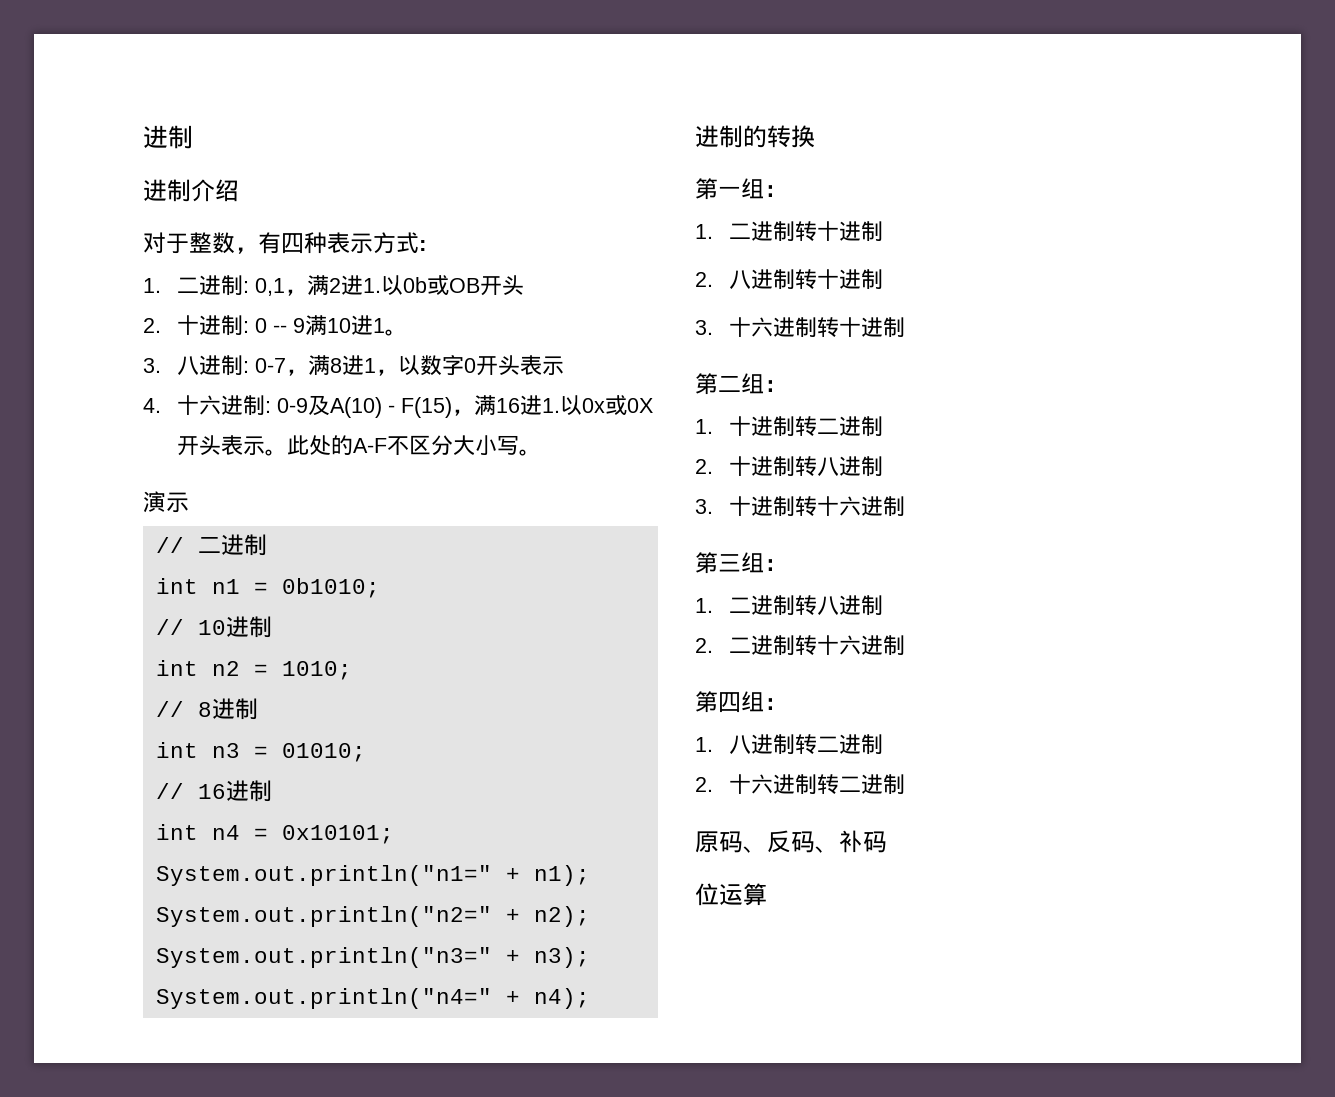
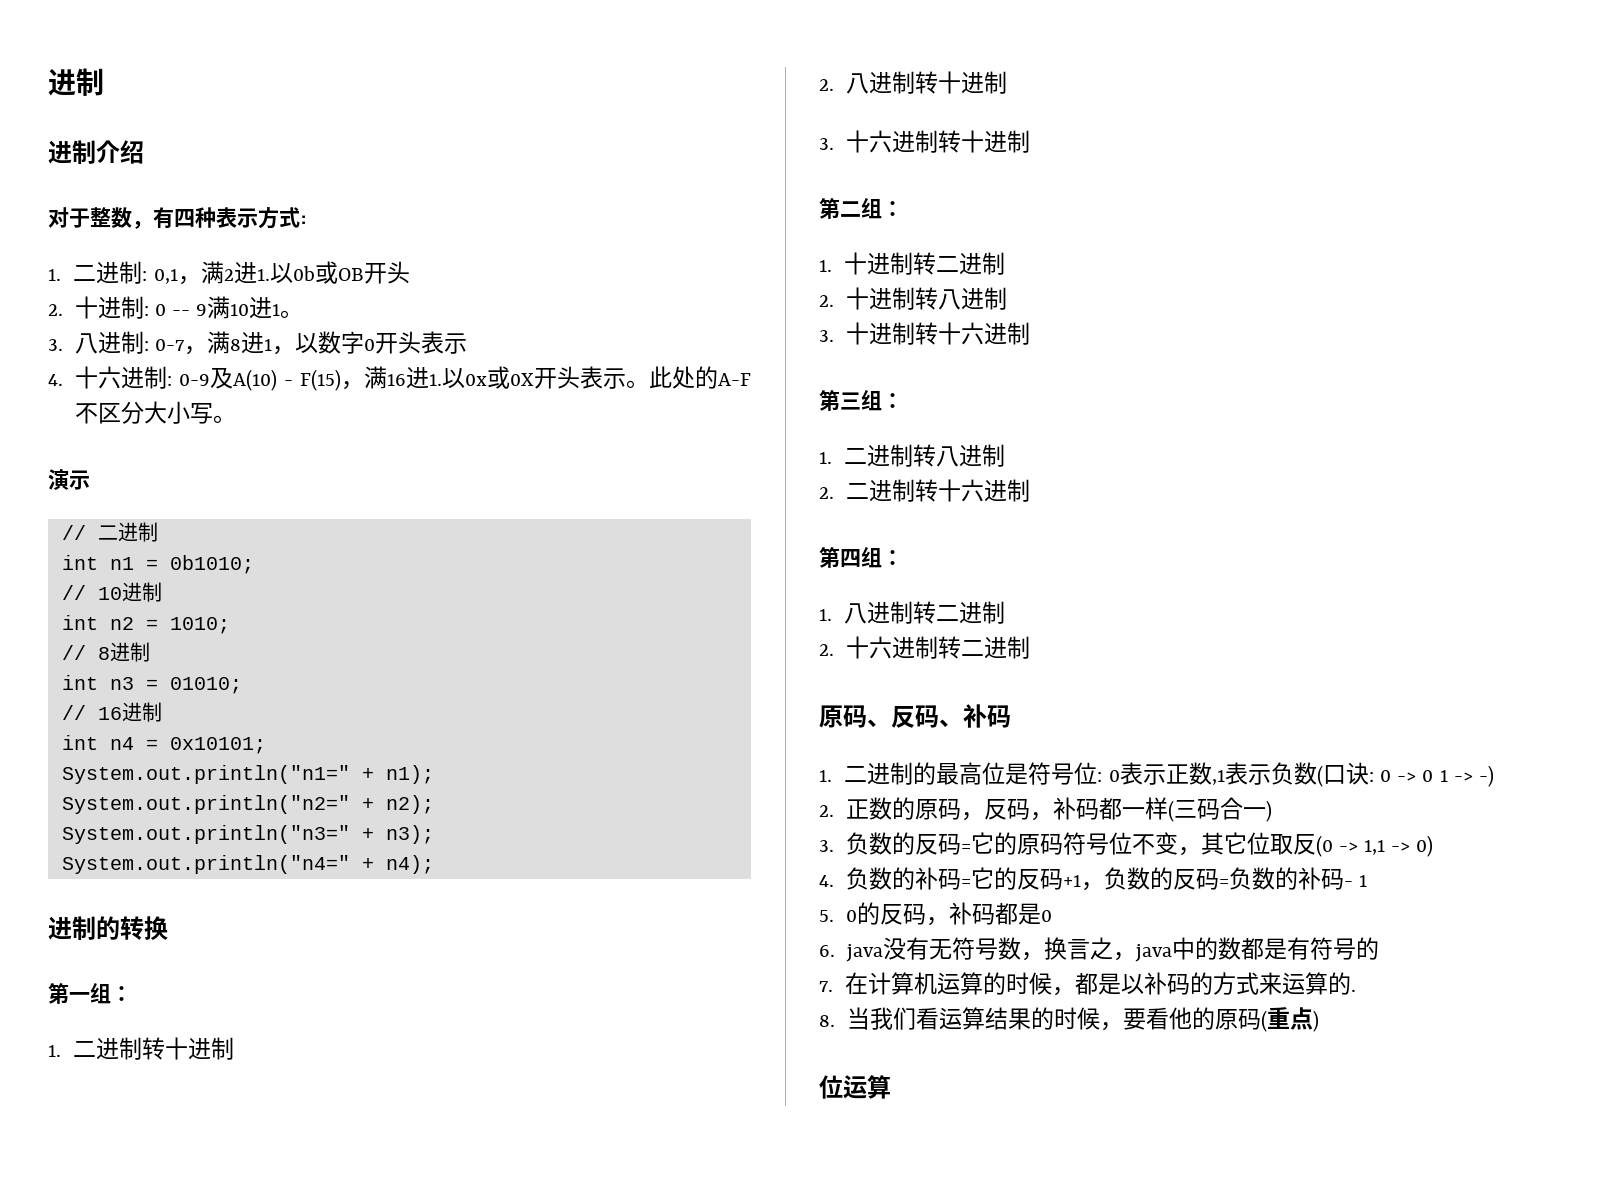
+ 1.二进制的最高位是符号位: 0表示正数,1表示负数(口诀: 0 -> 0 1 -> -)
+ 2.正数的原码，反码，补码都一样(三码合一)
+ 3.负数的反码=它的原码符号位不变，其它位取反(0 -> 1,1 -> 0)
+ 4.负数的补码=它的反码+1，负数的反码=负数的补码- 1
+ 5. 0的反码，补码都是0
+ 6. java没有无符号数，换言之，java中的数都是有符号的
+ 7.在计算机运算的时候，都是以补码的方式来运算的.
+ 8.当我们看运算结果的时候，要看他的原码(重点)

